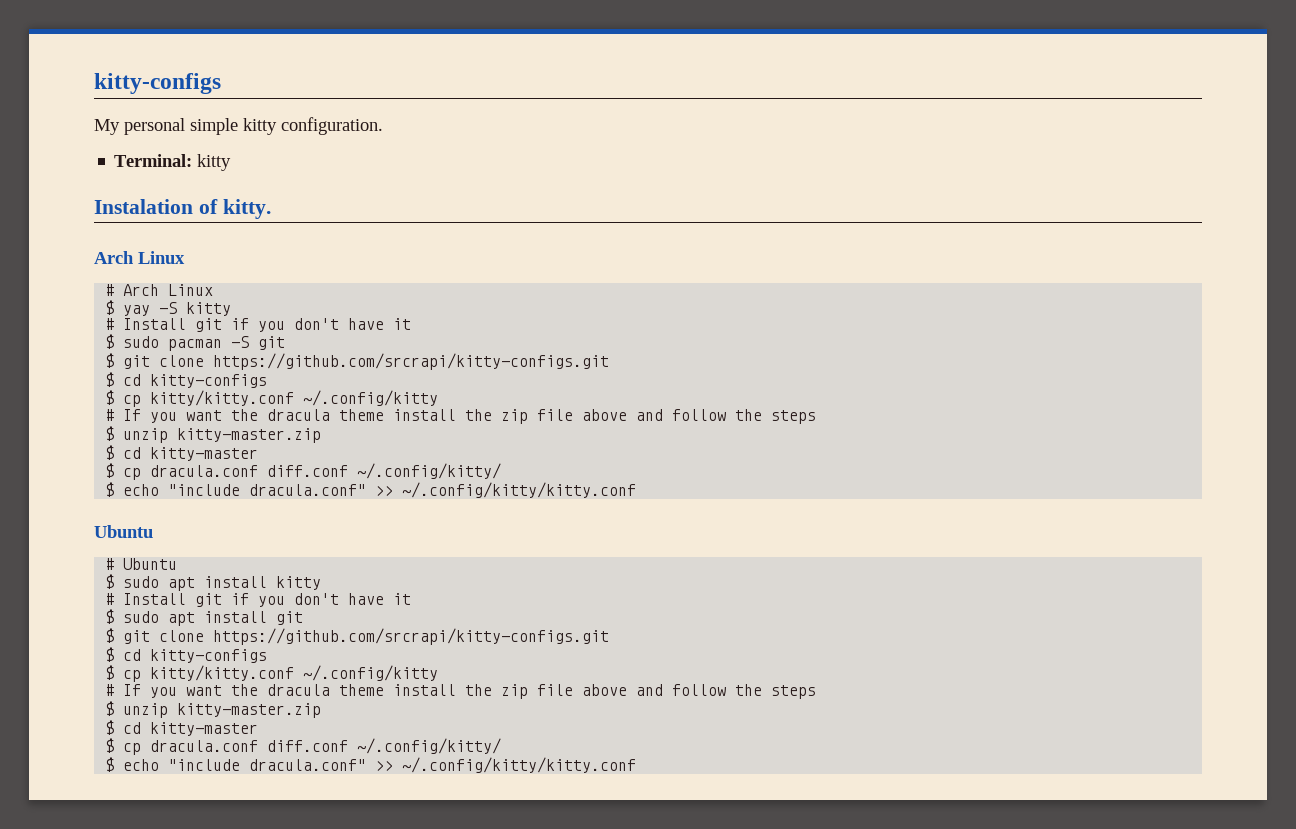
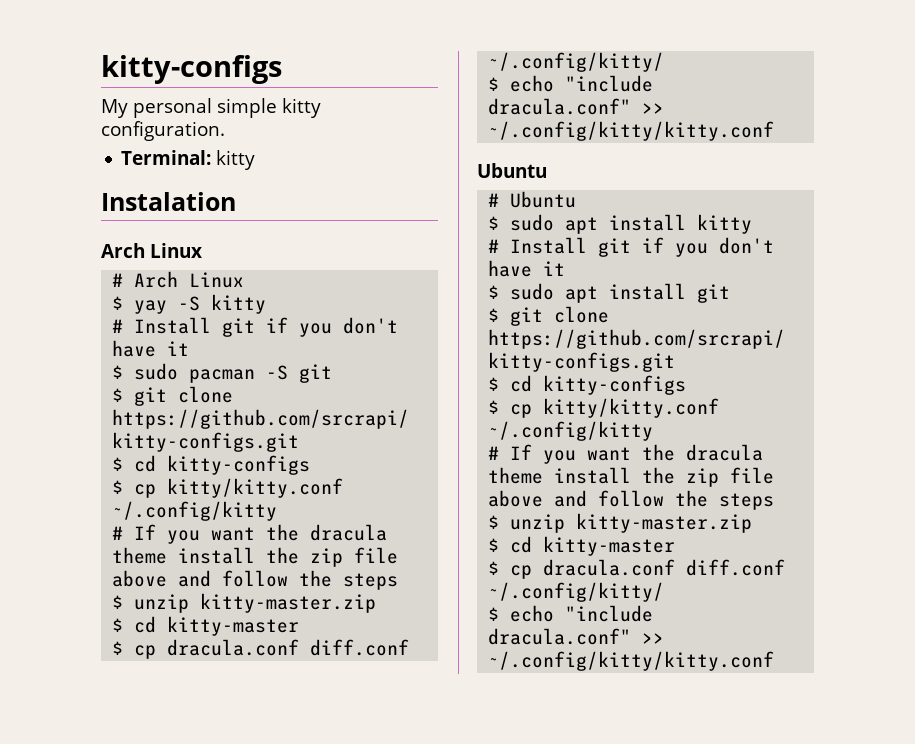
- Instalation of kitty.
+ Instalation

